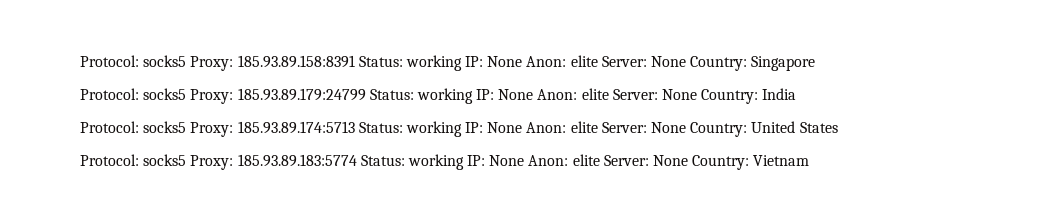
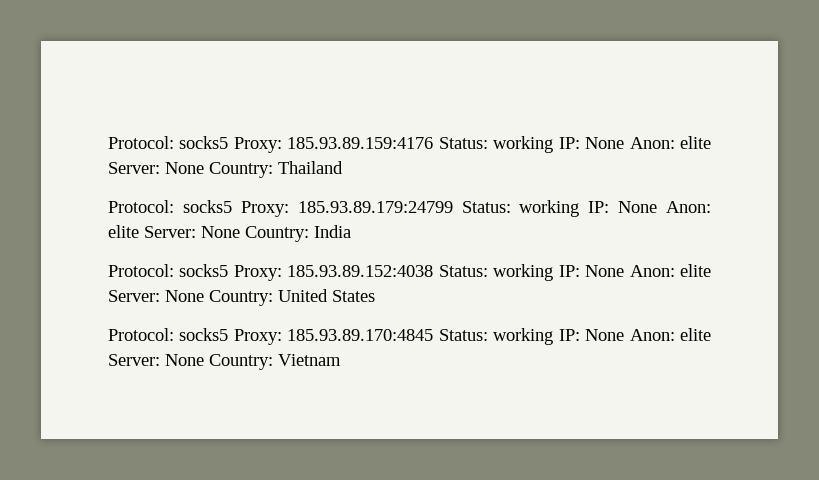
- Protocol: socks5 Proxy: 185.93.89.158:8391 Status: working IP: None Anon: elite Server: None Country: Singapore
+ Protocol: socks5 Proxy: 185.93.89.159:4176 Status: working IP: None Anon: elite Server: None Country: Thailand
- Protocol: socks5 Proxy: 185.93.89.174:5713 Status: working IP: None Anon: elite Server: None Country: United States
+ Protocol: socks5 Proxy: 185.93.89.152:4038 Status: working IP: None Anon: elite Server: None Country: United States
- Protocol: socks5 Proxy: 185.93.89.183:5774 Status: working IP: None Anon: elite Server: None Country: Vietnam
+ Protocol: socks5 Proxy: 185.93.89.170:4845 Status: working IP: None Anon: elite Server: None Country: Vietnam

